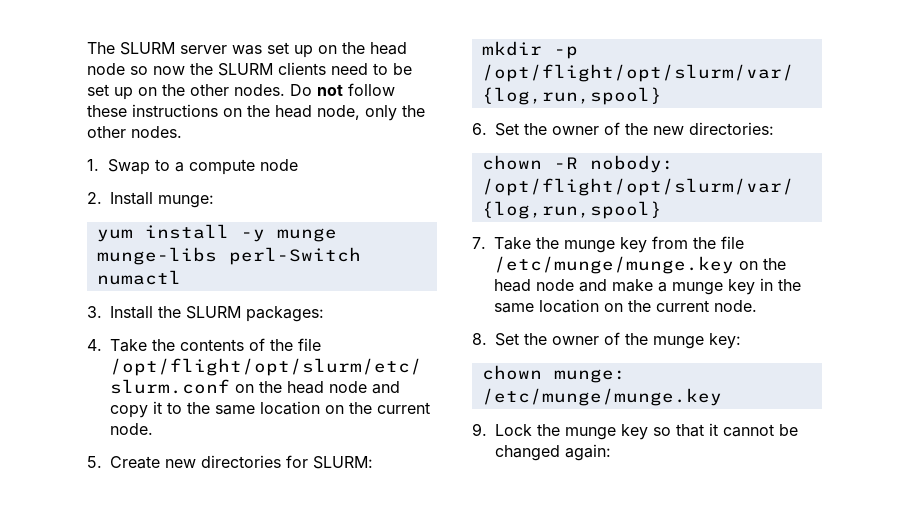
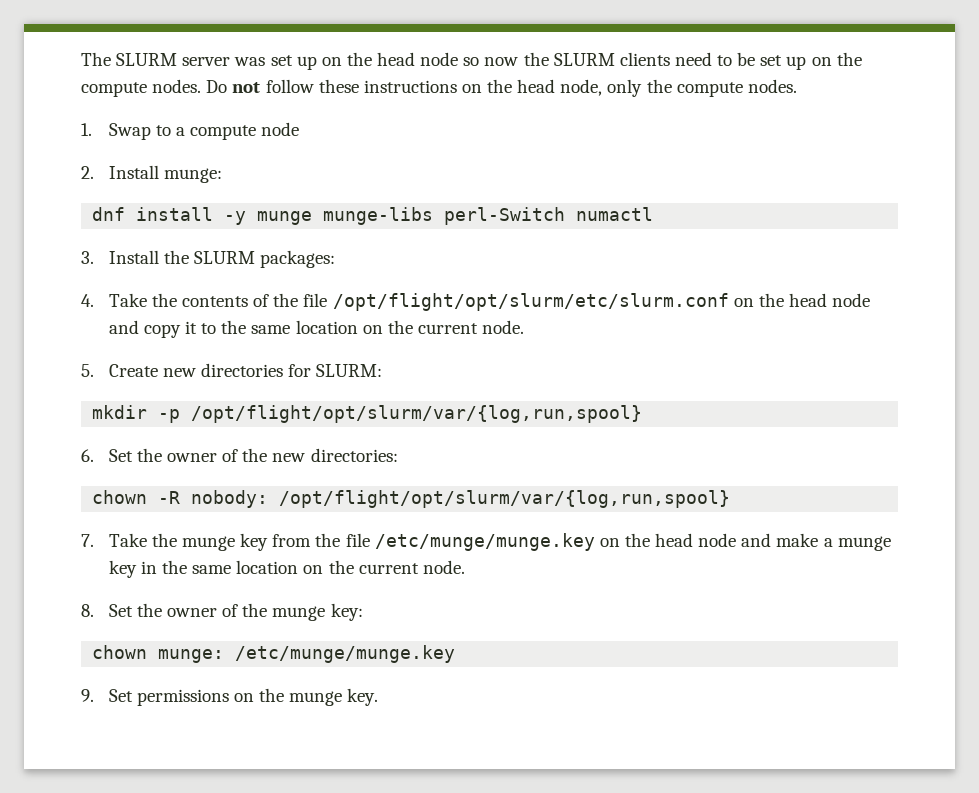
- The SLURM server was set up on the head node so now the SLURM clients need to be set up on the other nodes.
+ The SLURM server was set up on the head node so now the SLURM clients need to be set up on the compute nodes.
- Do not follow these instructions on the head node, only the other nodes.
+ Do not follow these instructions on the head node, only the compute nodes.
- yum install -y munge munge-libs perl-Switch numactl
+ dnf install -y munge munge-libs perl-Switch numactl
- 9. Lock the munge key so that it cannot be changed again:
+ 9. Set permissions on the munge key.

